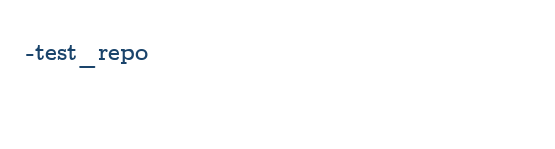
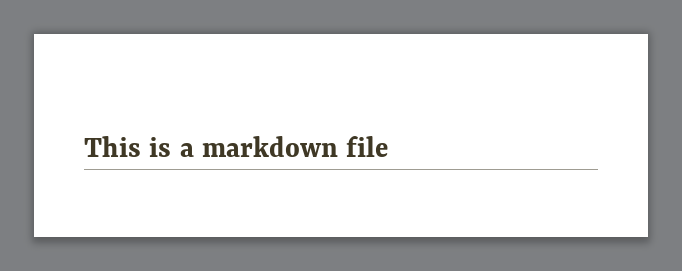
- -test_repo
+ This is a markdown file

